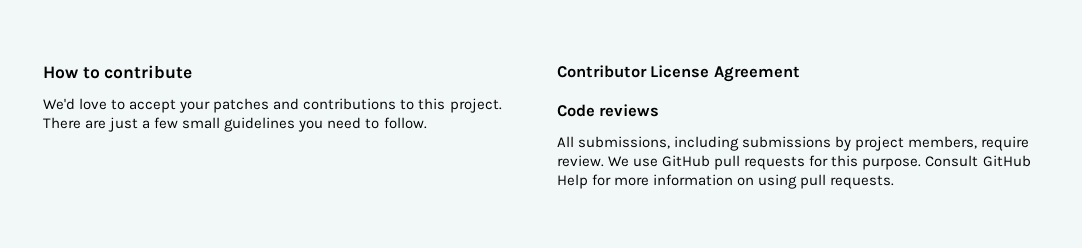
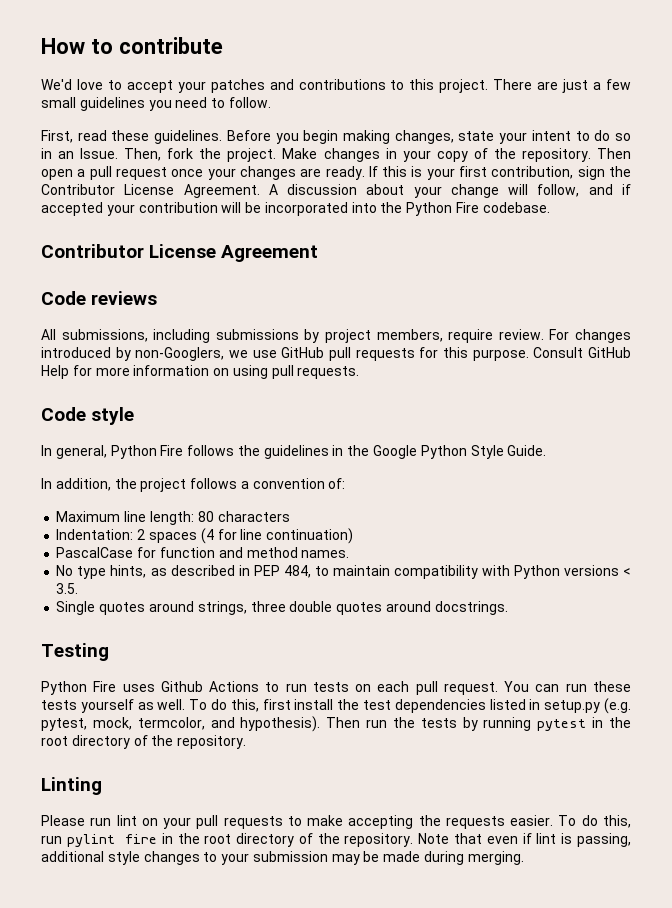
+ First, read these guidelines. Before you begin making changes, state your intent to do so in an Issue. Then, fork the project. Make changes in your copy of the repository. Then open a pull request once your changes are ready. If this is your first contribution, sign the Contributor License Agreement. A discussion about your change will follow, and if accepted your contribution will be incorporated into the Python Fire codebase.
- We use GitHub pull requests for this purpose.
+ For changes introduced by non-Googlers, we use GitHub pull requests for this purpose.
+ Code style
+ In general, Python Fire follows the guidelines in the Google Python Style Guide.
+ In addition, the project follows a convention of:
+ Maximum line length: 80 characters
+ Indentation: 2 spaces (4 for line continuation)
+ PascalCase for function and method names.
+ No type hints, as described in PEP 484, to maintain compatibility with Python versions < 3.5.
+ Single quotes around strings, three double quotes around docstrings.
+ Testing
+ Python Fire uses Github Actions to run tests on each pull request. You can run these tests yourself as well. To do this, first install the test dependencies listed in setup.py (e.g. pytest, mock, termcolor, and hypothesis). Then run the tests by running pytest in the root directory of the repository.
+ Linting
+ Please run lint on your pull requests to make accepting the requests easier. To do this, run pylint fire in the root directory of the repository. Note that even if lint is passing, additional style changes to your submission may be made during merging.

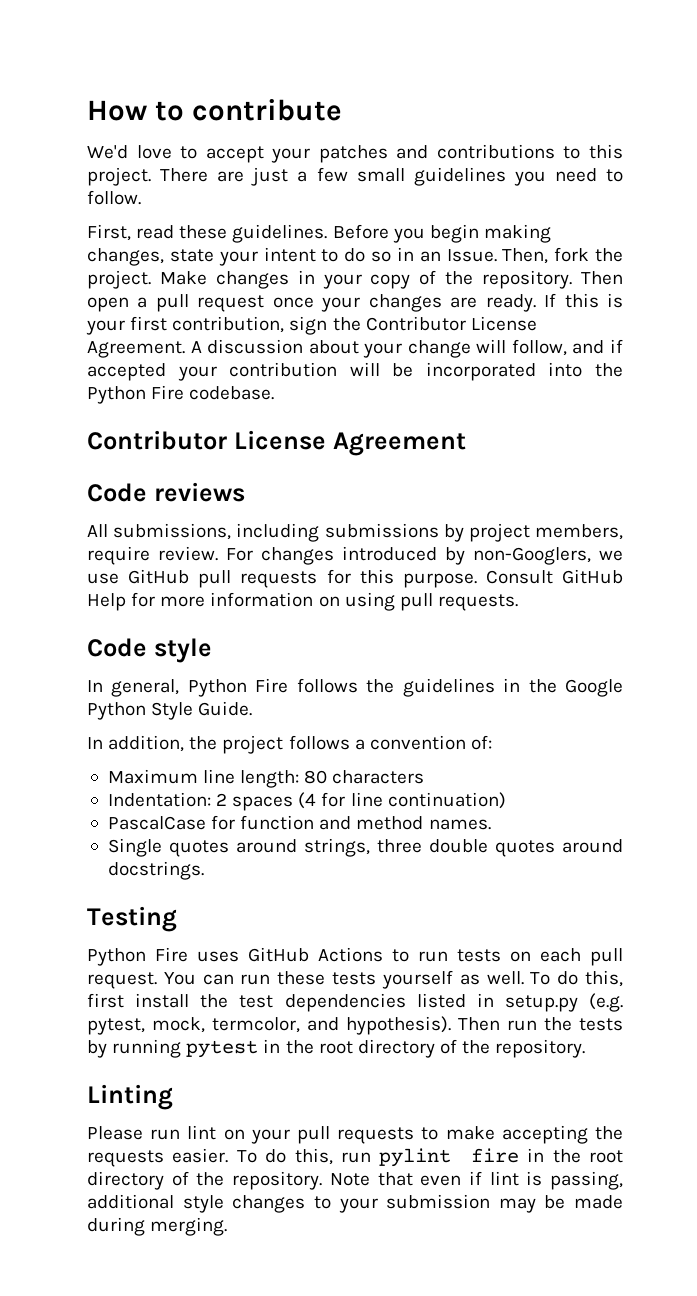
- No type hints, as described in PEP 484, to maintain compatibility with Python versions < 3.5.
- Python Fire uses Github Actions to run tests on each pull request.
+ Python Fire uses GitHub Actions to run tests on each pull request.

